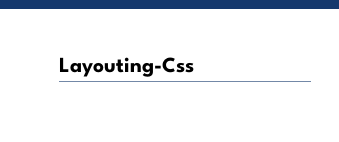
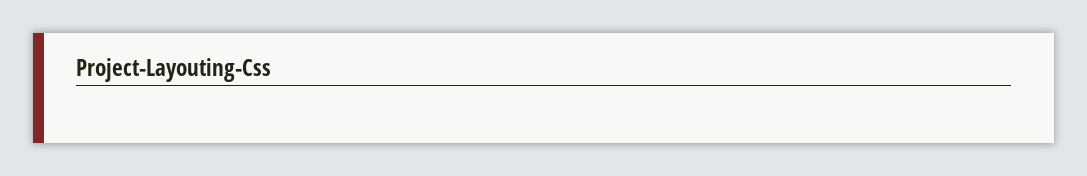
- Layouting-Css
+ Project-Layouting-Css

